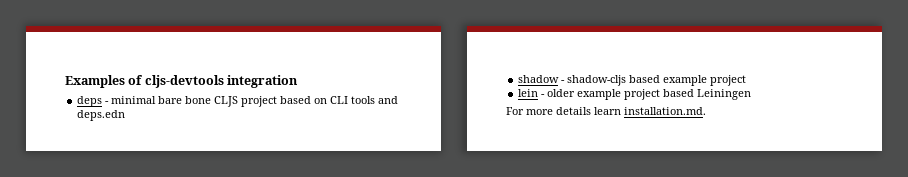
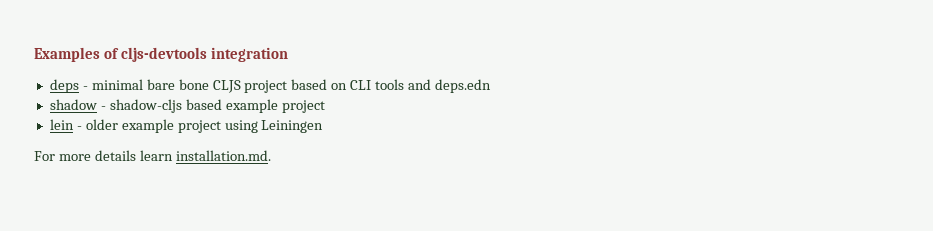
- lein - older example project based Leiningen
+ lein - older example project using Leiningen

